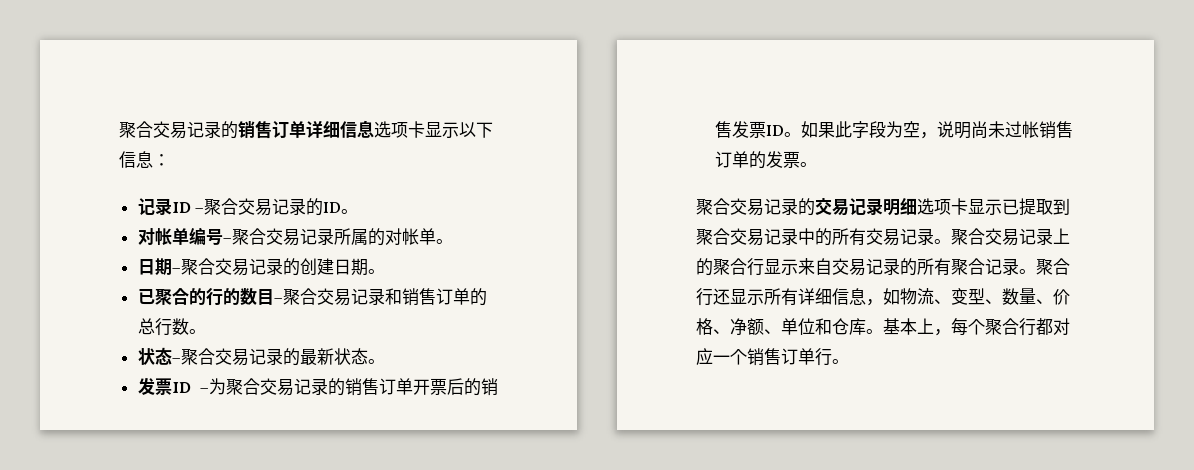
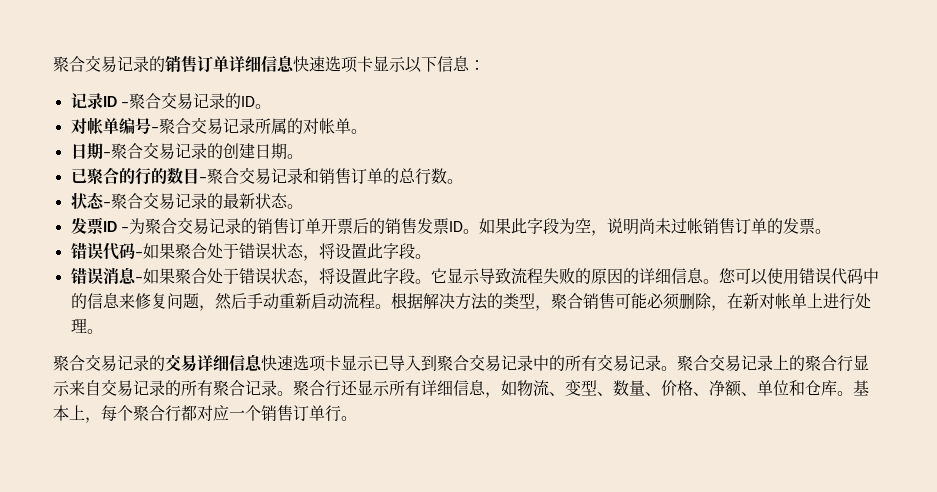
- 聚合交易记录的销售订单详细信息选项卡显示以下信息：
+ 聚合交易记录的销售订单详细信息快速选项卡显示以下信息：
+ 错误代码–如果聚合处于错误状态，将设置此字段。
+ 错误消息–如果聚合处于错误状态，将设置此字段。它显示导致流程失败的原因的详细信息。您可以使用错误代码中的信息来修复问题，然后手动重新启动流程。根据解决方法的类型，聚合销售可能必须删除，在新对帐单上进行处理。
- 聚合交易记录的交易记录明细选项卡显示已提取到聚合交易记录中的所有交易记录。
+ 聚合交易记录的交易详细信息快速选项卡显示已导入到聚合交易记录中的所有交易记录。

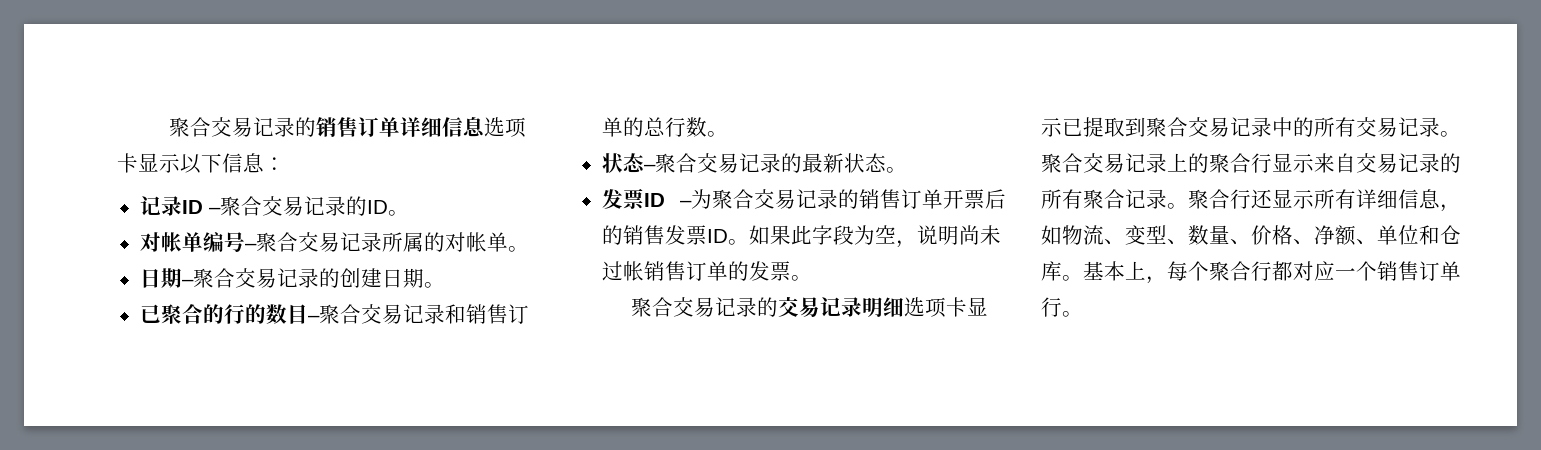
- 聚合交易记录的销售订单详细信息快速选项卡显示以下信息：
+ 聚合交易记录的销售订单详细信息选项卡显示以下信息：
- 错误代码–如果聚合处于错误状态，将设置此字段。
- 错误消息–如果聚合处于错误状态，将设置此字段。它显示导致流程失败的原因的详细信息。您可以使用错误代码中的信息来修复问题，然后手动重新启动流程。根据解决方法的类型，聚合销售可能必须删除，在新对帐单上进行处理。
- 聚合交易记录的交易详细信息快速选项卡显示已导入到聚合交易记录中的所有交易记录。
+ 聚合交易记录的交易记录明细选项卡显示已提取到聚合交易记录中的所有交易记录。

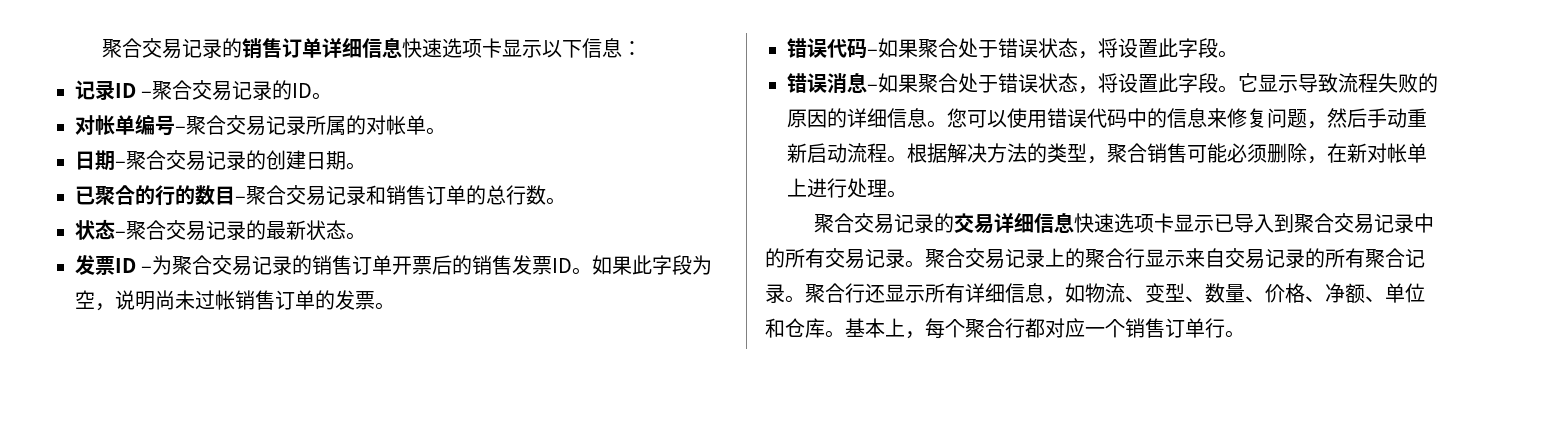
- 聚合交易记录的销售订单详细信息选项卡显示以下信息：
+ 聚合交易记录的销售订单详细信息快速选项卡显示以下信息：
+ 错误代码–如果聚合处于错误状态，将设置此字段。
+ 错误消息–如果聚合处于错误状态，将设置此字段。它显示导致流程失败的原因的详细信息。您可以使用错误代码中的信息来修复问题，然后手动重新启动流程。根据解决方法的类型，聚合销售可能必须删除，在新对帐单上进行处理。
- 聚合交易记录的交易记录明细选项卡显示已提取到聚合交易记录中的所有交易记录。
+ 聚合交易记录的交易详细信息快速选项卡显示已导入到聚合交易记录中的所有交易记录。

